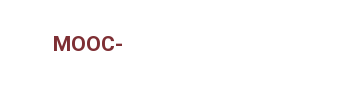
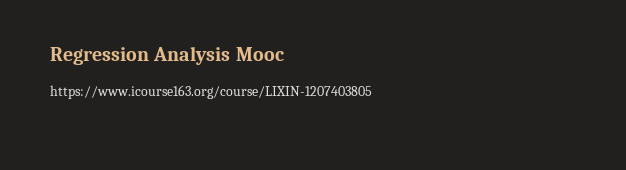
- MOOC-
+ Regression Analysis Mooc
+ https://www.icourse163.org/course/LIXIN-1207403805

